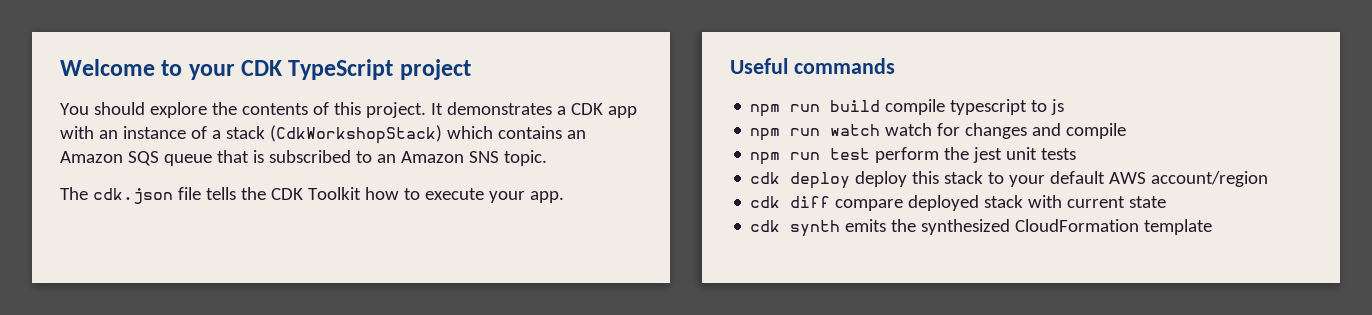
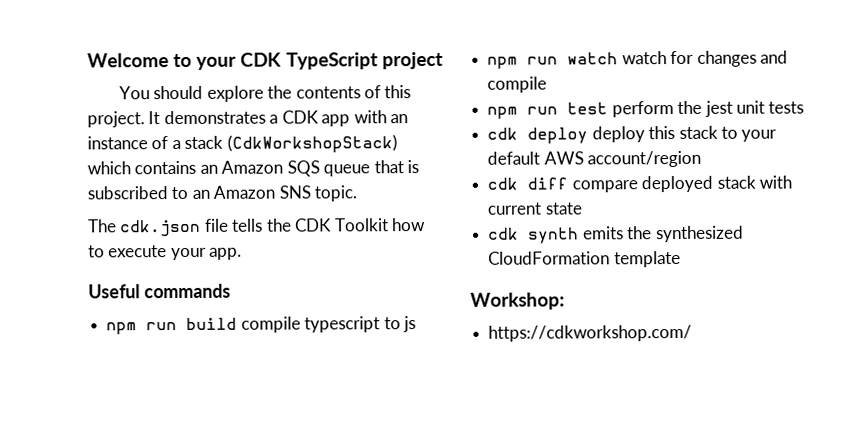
+ Workshop:
+ https://cdkworkshop.com/

